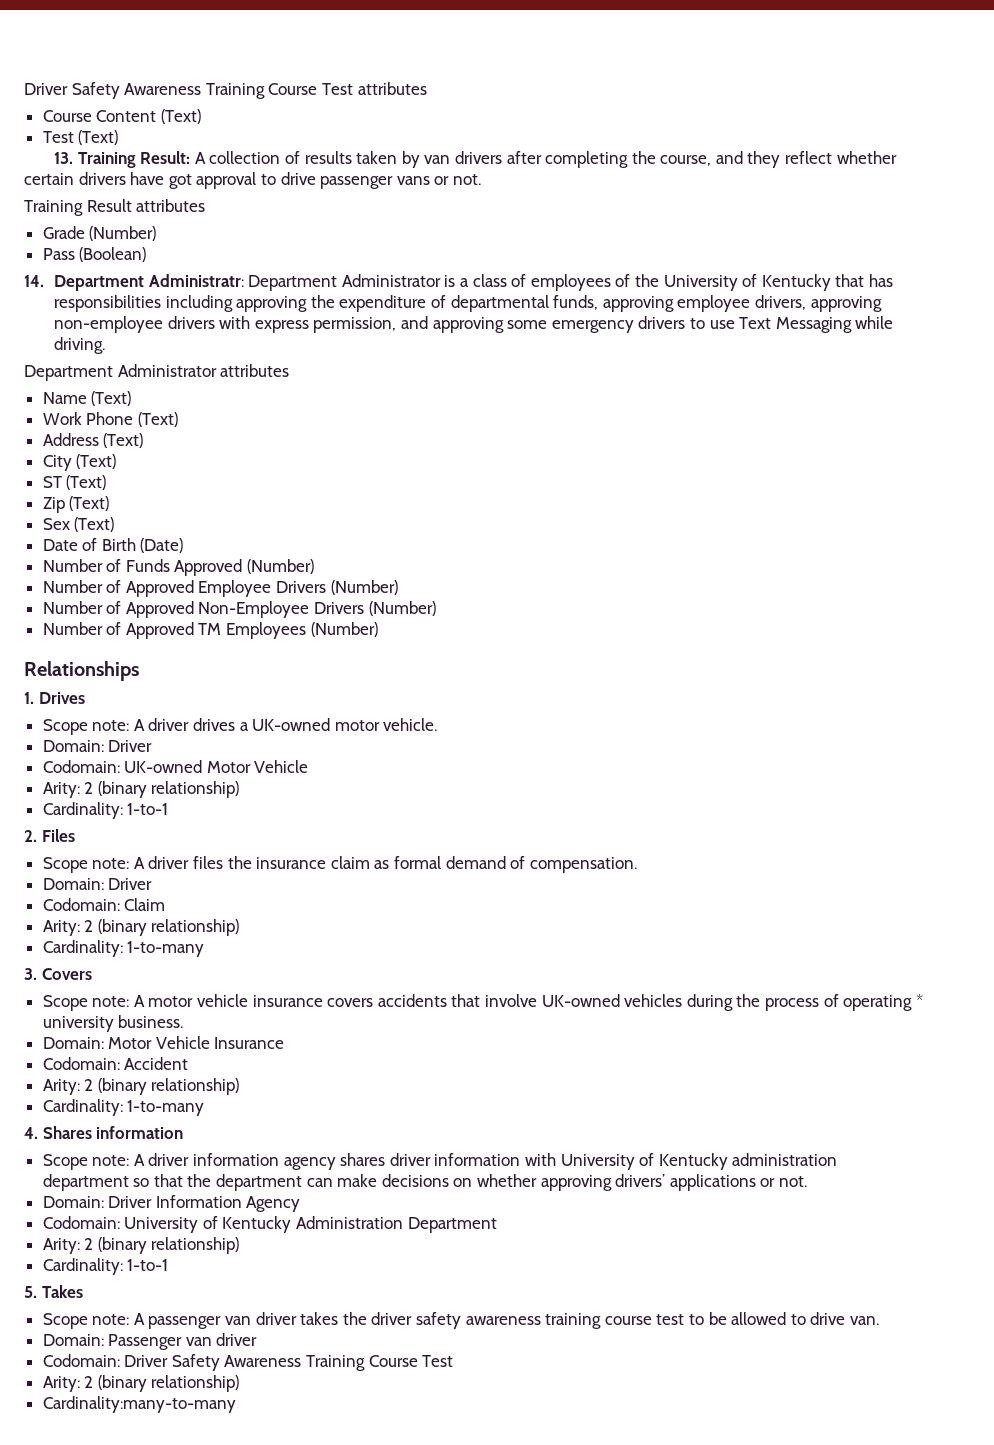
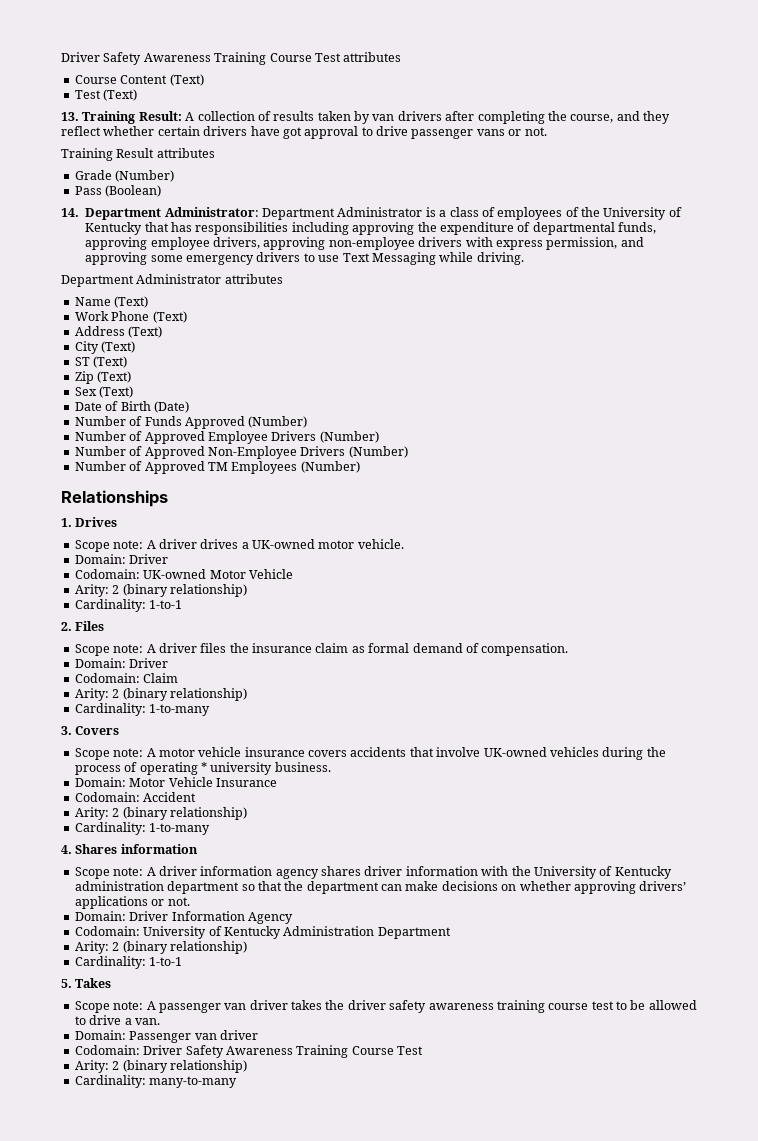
- 14. Department Administratr: Department Administrator is a class of employees of the University of Kentucky that has responsibilities including approving the expenditure of departmental funds, approving employee drivers, approving non-employee drivers with express permission, and approving some emergency drivers to use Text Messaging while driving.
+ 14. Department Administrator: Department Administrator is a class of employees of the University of Kentucky that has responsibilities including approving the expenditure of departmental funds, approving employee drivers, approving non-employee drivers with express permission, and approving some emergency drivers to use Text Messaging while driving.
- Scope note: A driver information agency shares driver information with University of Kentucky administration department so that the department can make decisions on whether approving drivers’ applications or not.
+ Scope note: A driver information agency shares driver information with the University of Kentucky administration department so that the department can make decisions on whether approving drivers’ applications or not.
- Scope note: A passenger van driver takes the driver safety awareness training course test to be allowed to drive van.
+ Scope note: A passenger van driver takes the driver safety awareness training course test to be allowed to drive a van.
- Cardinality:many-to-many
+ Cardinality: many-to-many

